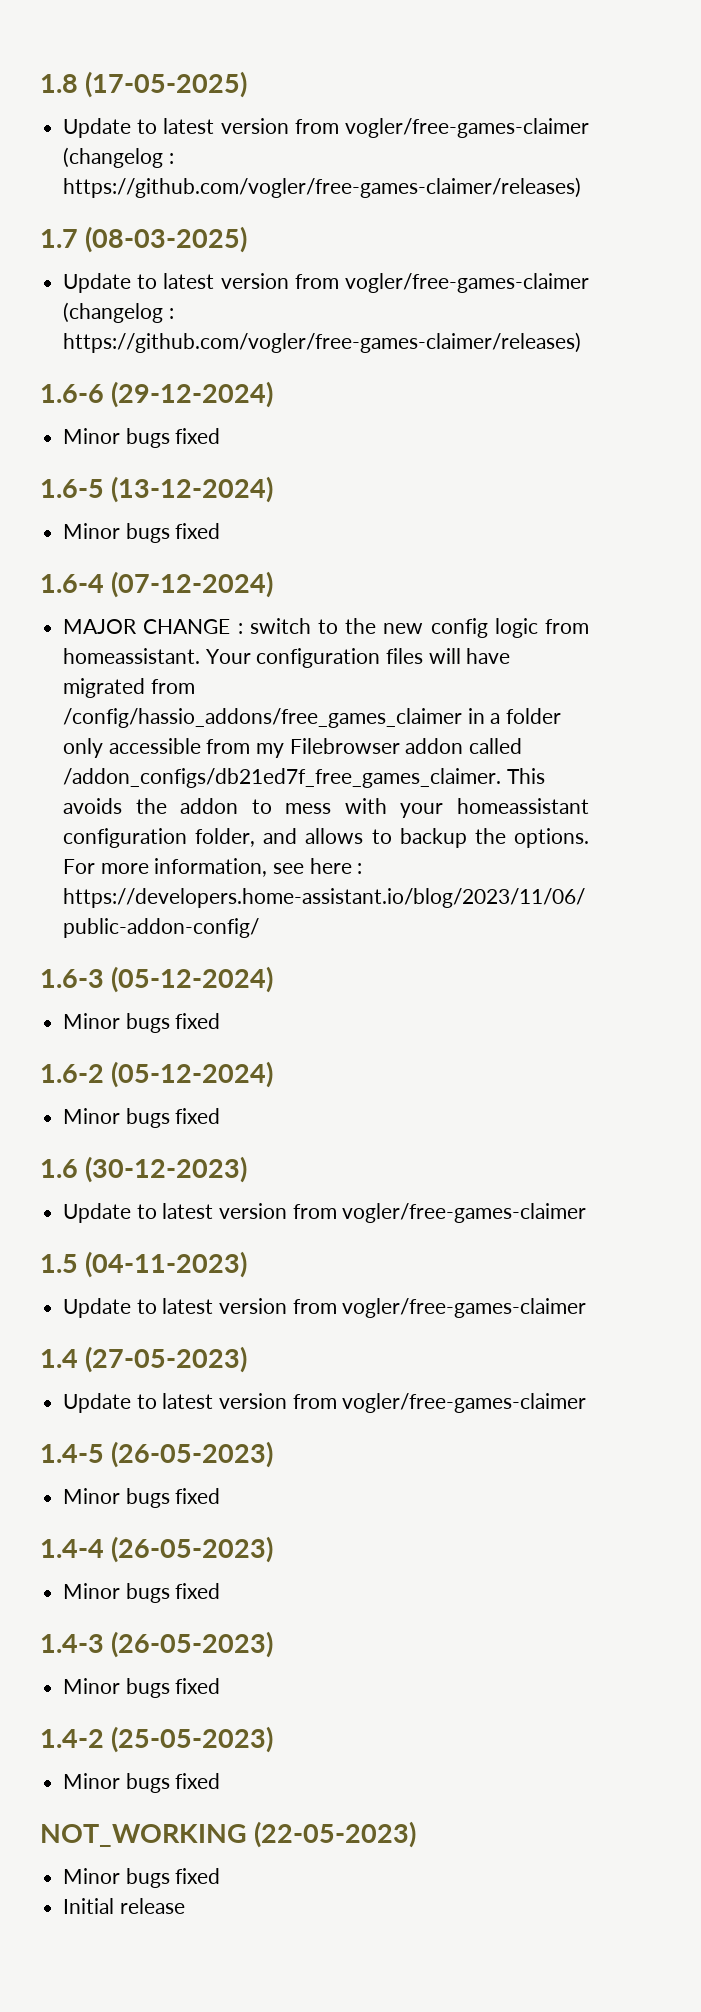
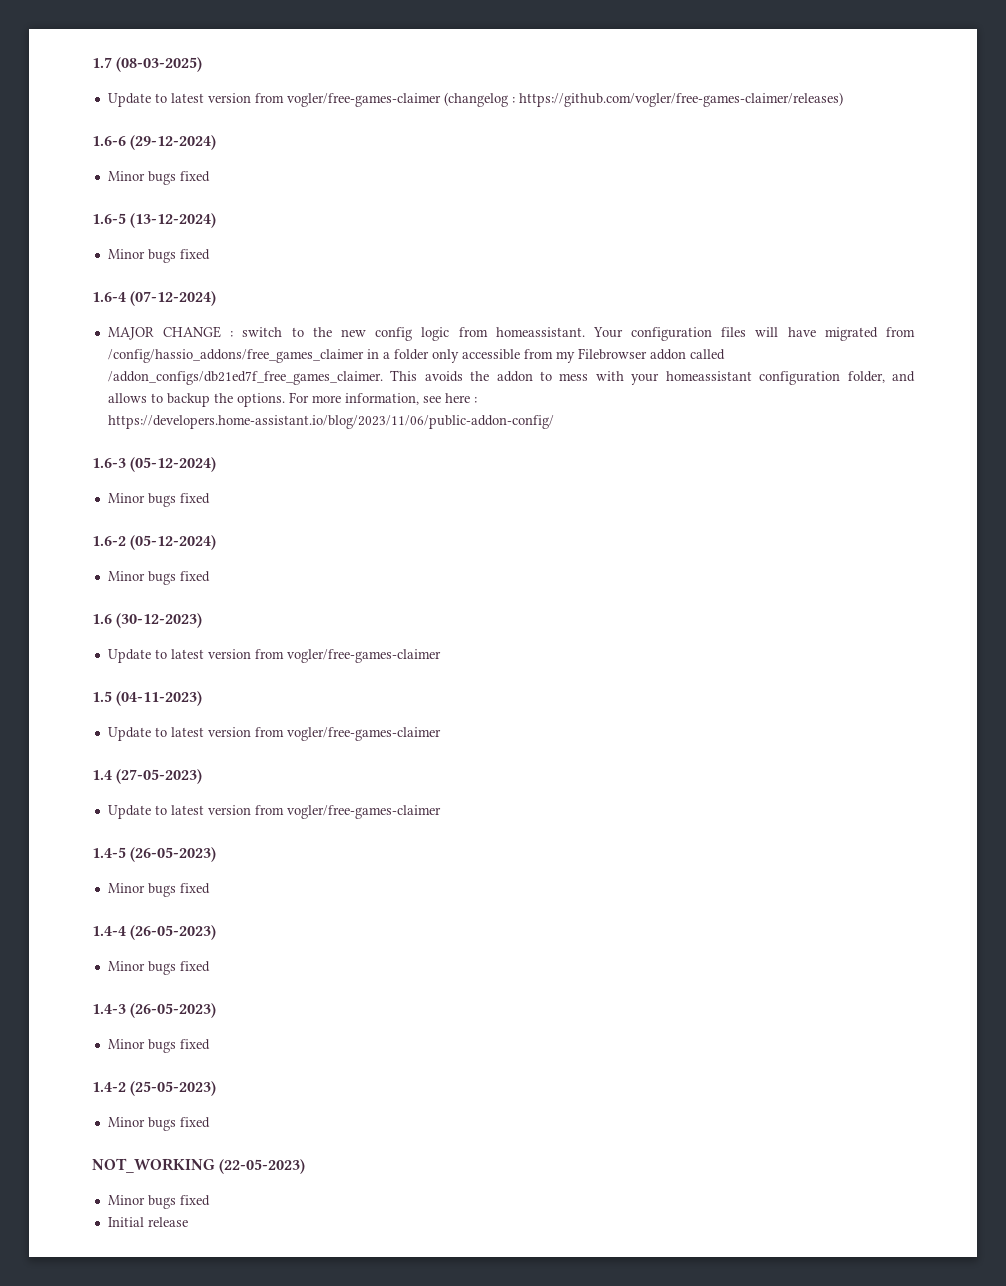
- 1.8 (17-05-2025)
- Update to latest version from vogler/free-games-claimer (changelog : https://github.com/vogler/free-games-claimer/releases)

